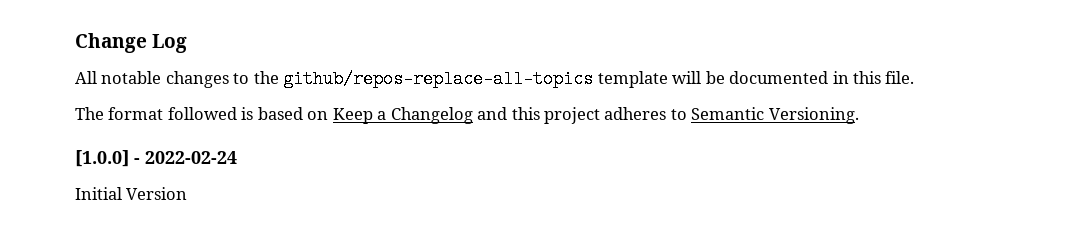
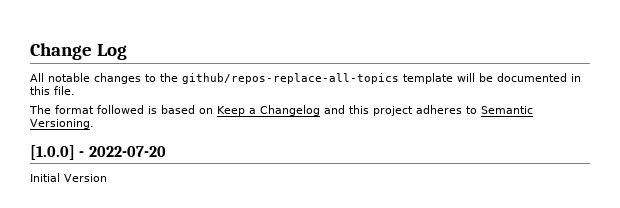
- [1.0.0] - 2022-02-24
+ [1.0.0] - 2022-07-20

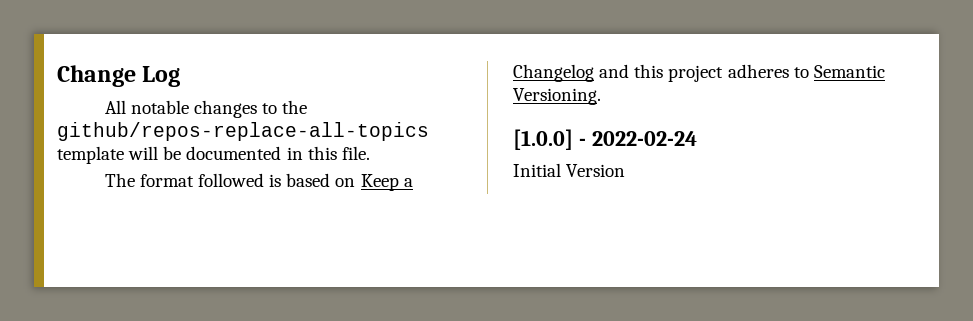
- [1.0.0] - 2022-07-20
+ [1.0.0] - 2022-02-24

